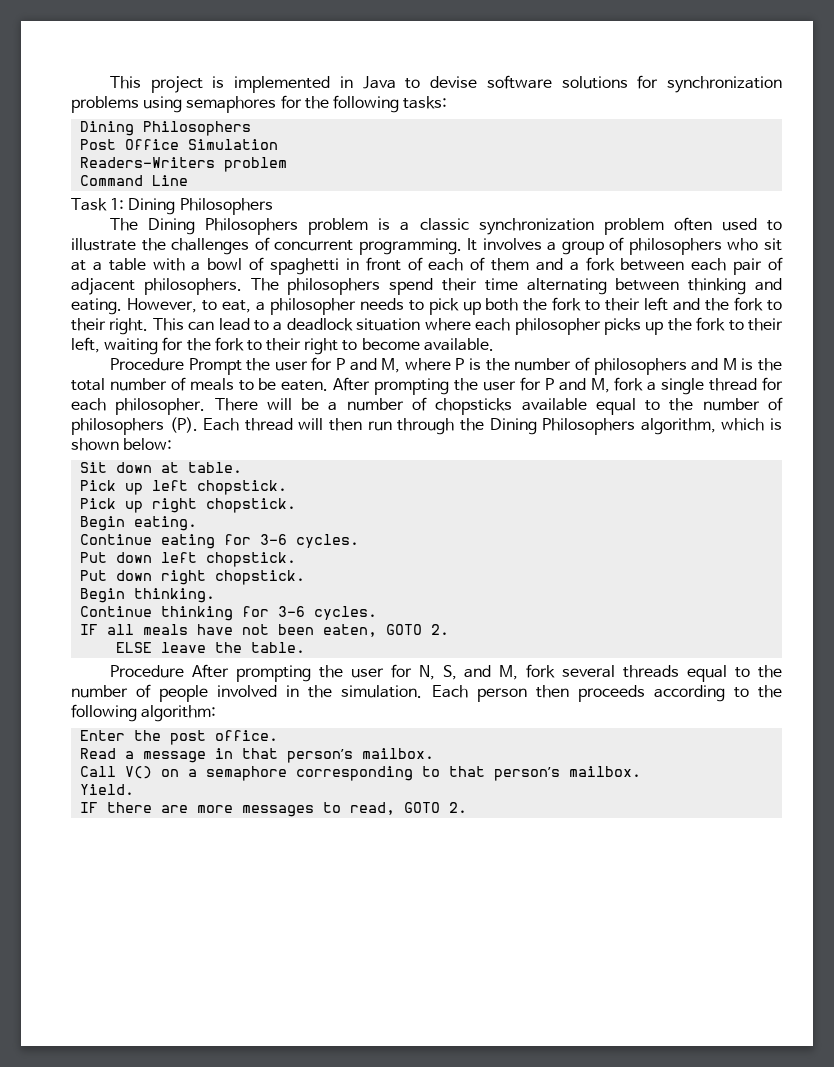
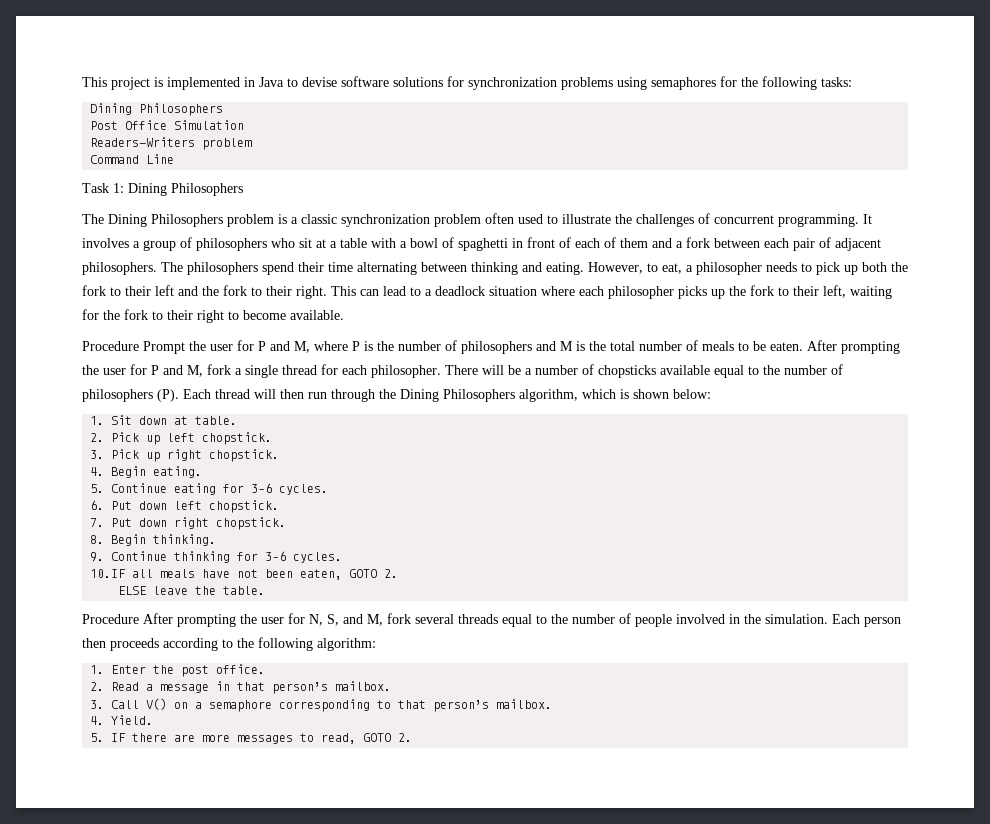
- Sit down at table.
+ 1. Sit down at table.
- Pick up left chopstick.
+ 2. Pick up left chopstick.
- Pick up right chopstick.
+ 3. Pick up right chopstick.
- Begin eating.
+ 4. Begin eating.
- Continue eating for 3–6 cycles.
+ 5. Continue eating for 3–6 cycles.
- Put down left chopstick.
+ 6. Put down left chopstick.
- Put down right chopstick.
+ 7. Put down right chopstick.
- Begin thinking.
+ 8. Begin thinking.
- Continue thinking for 3–6 cycles.
+ 9. Continue thinking for 3–6 cycles.
- IF all meals have not been eaten, GOTO 2.
+ 10.IF all meals have not been eaten, GOTO 2.
- Enter the post office.
+ 1. Enter the post office.
- Read a message in that person’s mailbox.
+ 2. Read a message in that person’s mailbox.
- Call V() on a semaphore corresponding to that person’s mailbox.
+ 3. Call V() on a semaphore corresponding to that person’s mailbox.
- Yield.
+ 4. Yield.
- IF there are more messages to read, GOTO 2.
+ 5. IF there are more messages to read, GOTO 2.

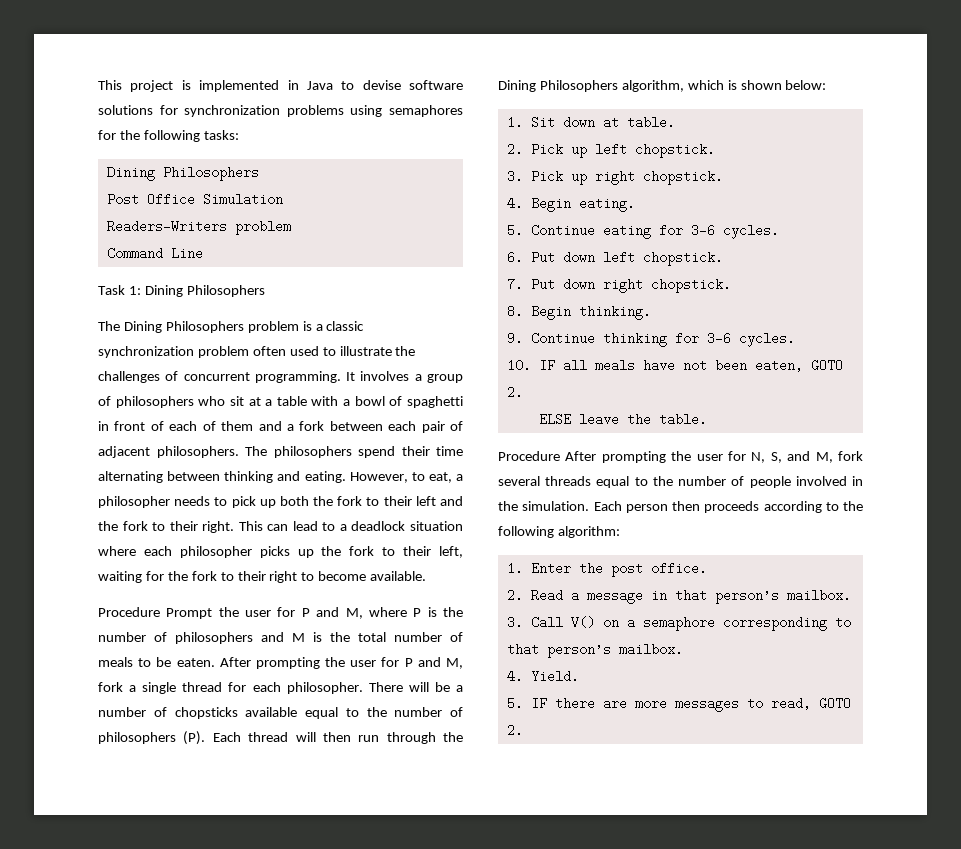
- 10.IF all meals have not been eaten, GOTO 2.
+ 10. IF all meals have not been eaten, GOTO 2.

